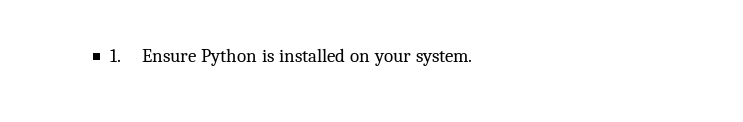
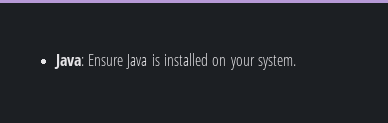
- 1. Ensure Python is installed on your system.
+ Java: Ensure Java is installed on your system.

